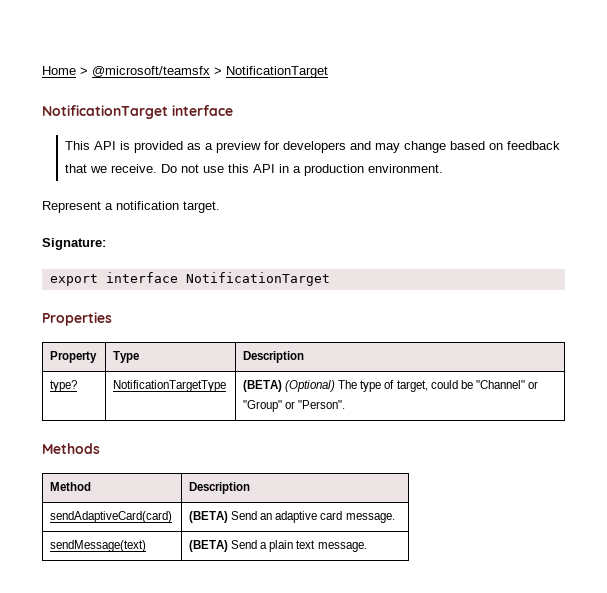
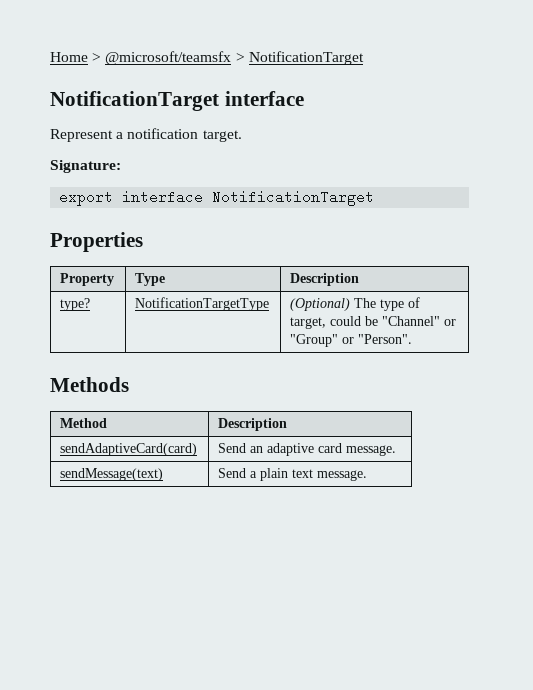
- This API is provided as a preview for developers and may change based on feedback that we receive. Do not use this API in a production environment.
- type? | NotificationTargetType | (BETA) (Optional) The type of target, could be "Channel" or "Group" or "Person".
+ type? | NotificationTargetType | (Optional) The type of target, could be "Channel" or "Group" or "Person".
- sendAdaptiveCard(card) | (BETA) Send an adaptive card message.
+ sendAdaptiveCard(card) | Send an adaptive card message.
- sendMessage(text) | (BETA) Send a plain text message.
+ sendMessage(text) | Send a plain text message.

